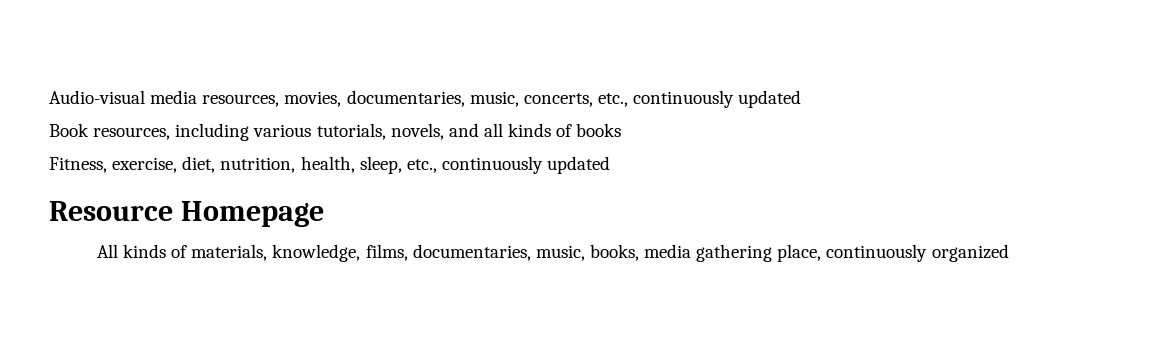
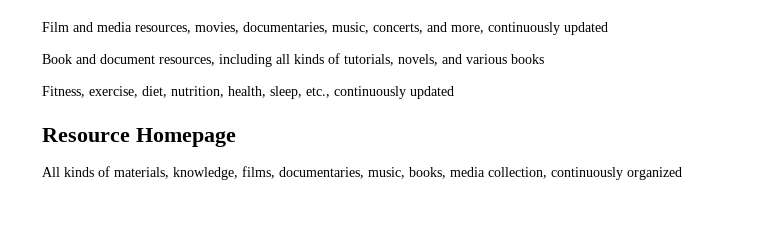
- Audio-visual media resources, movies, documentaries, music, concerts, etc., continuously updated
+ Film and media resources, movies, documentaries, music, concerts, and more, continuously updated
- Book resources, including various tutorials, novels, and all kinds of books
+ Book and document resources, including all kinds of tutorials, novels, and various books
- All kinds of materials, knowledge, films, documentaries, music, books, media gathering place, continuously organized
+ All kinds of materials, knowledge, films, documentaries, music, books, media collection, continuously organized

